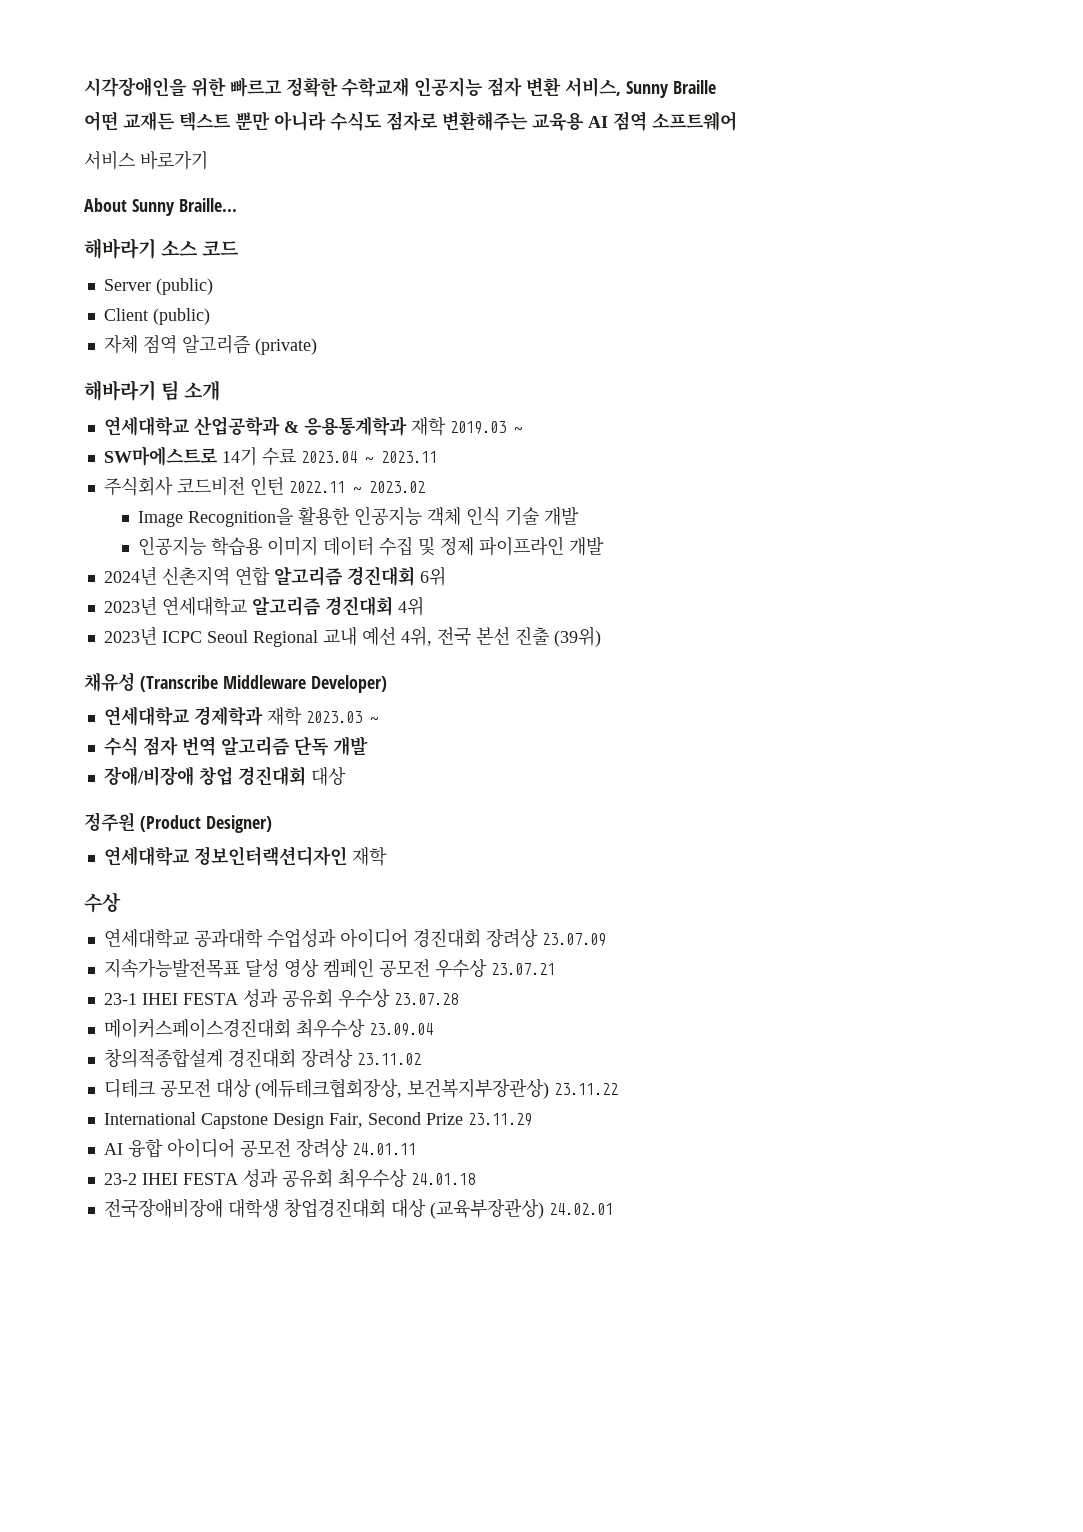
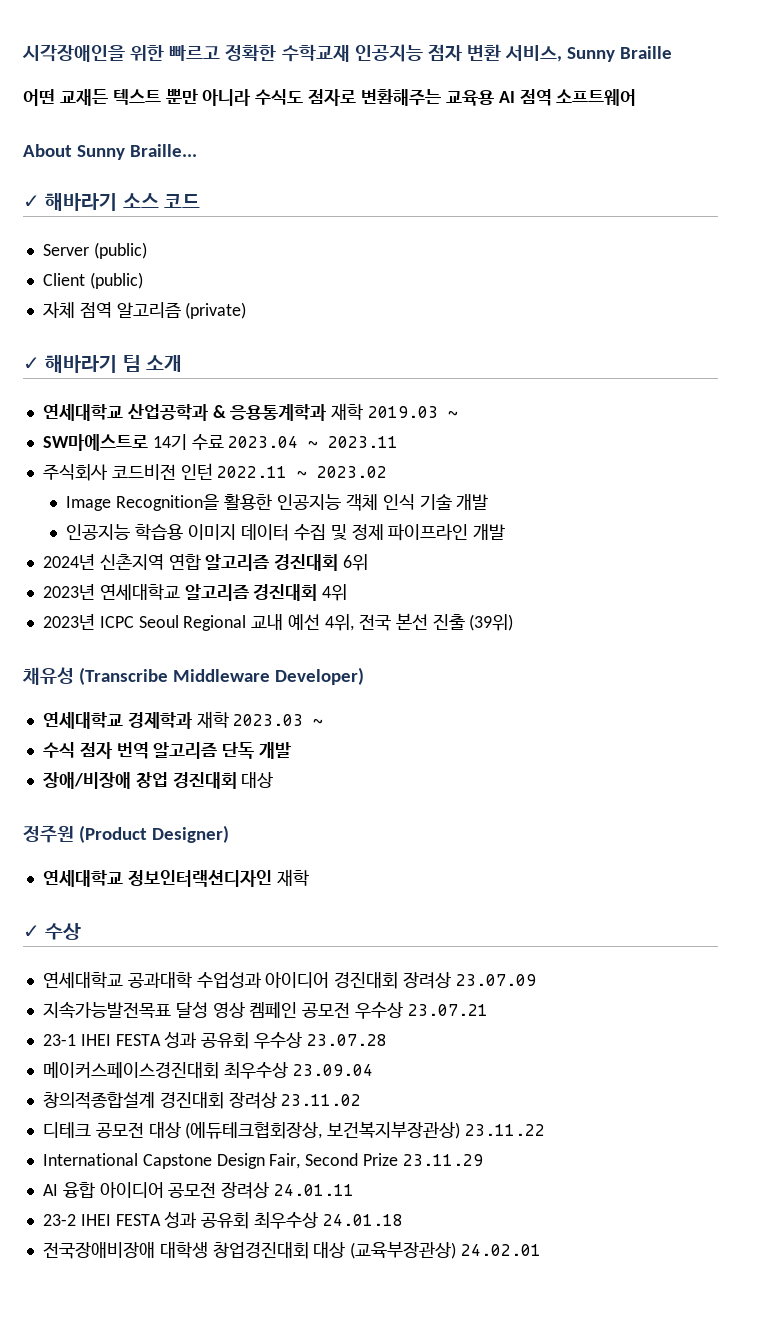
- 서비스 바로가기
- 해바라기 소스 코드
+ ✓ 해바라기 소스 코드
- 해바라기 팀 소개
+ ✓ 해바라기 팀 소개
- 수상
+ ✓ 수상

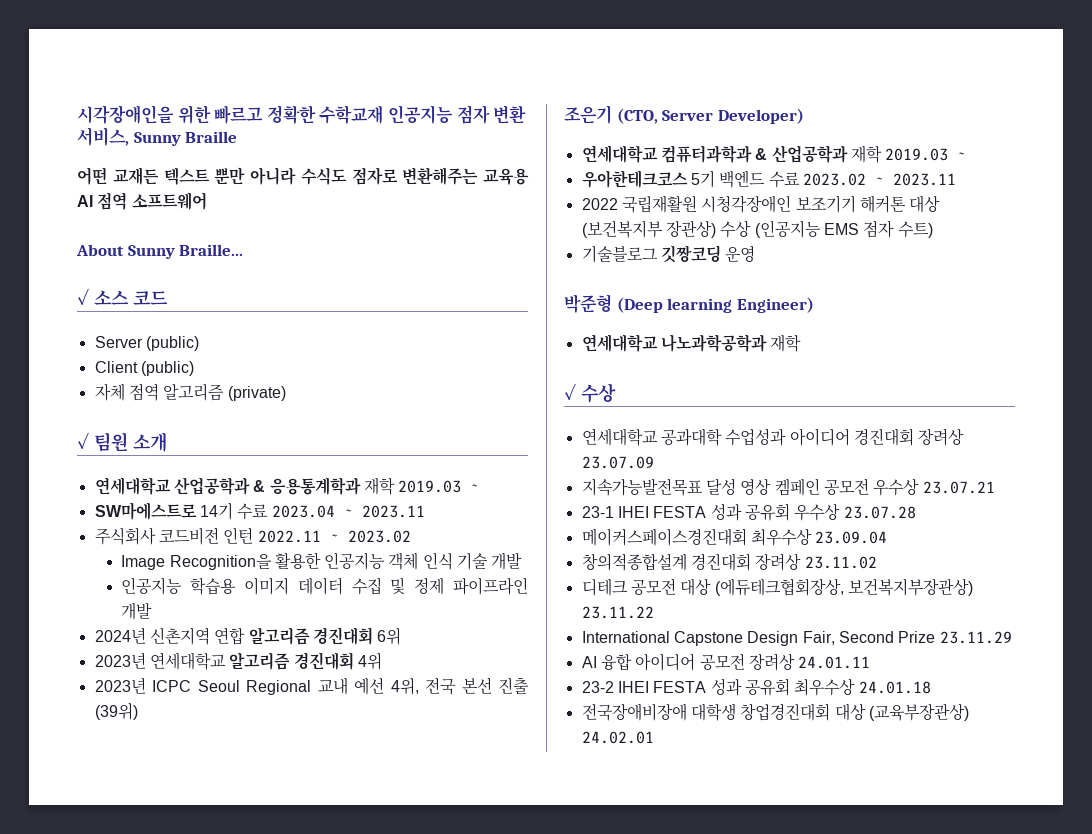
- ✓ 해바라기 소스 코드
+ ✓ 소스 코드
- ✓ 해바라기 팀 소개
+ ✓ 팀원 소개
- 채유성 (Transcribe Middleware Developer)
+ 조은기 (CTO, Server Developer)
- 연세대학교 경제학과 재학 2023.03 ~
- 수식 점자 번역 알고리즘 단독 개발
- 장애/비장애 창업 경진대회 대상
- 정주원 (Product Designer)
- 연세대학교 정보인터랙션디자인 재학
+ 연세대학교 컴퓨터과학과 & 산업공학과 재학 2019.03 ~
+ 우아한테크코스 5기 백엔드 수료 2023.02 ~ 2023.11
+ 2022 국립재활원 시청각장애인 보조기기 해커톤 대상 (보건복지부 장관상) 수상 (인공지능 EMS 점자 수트)
+ 기술블로그 깃짱코딩 운영
+ 박준형 (Deep learning Engineer)
+ 연세대학교 나노과학공학과 재학

